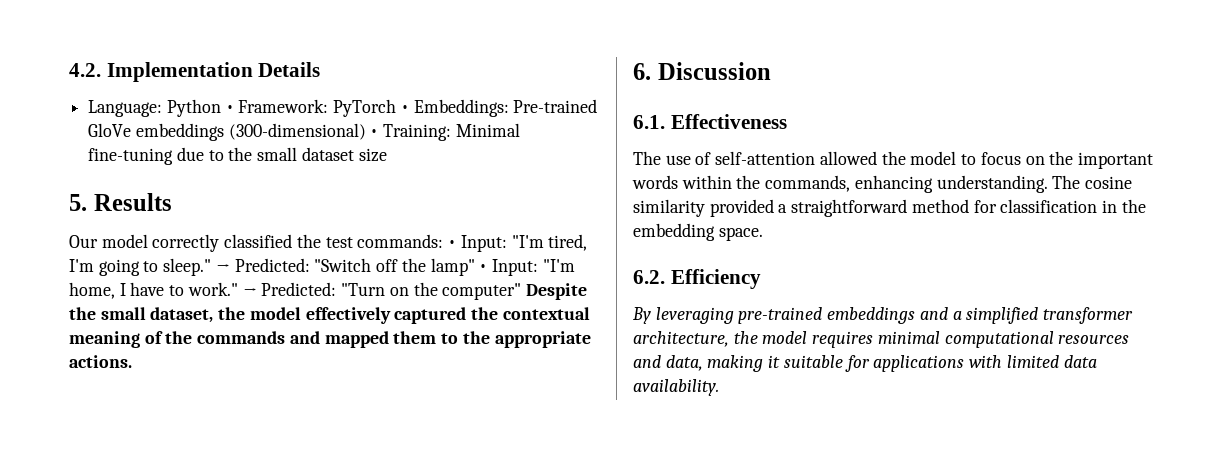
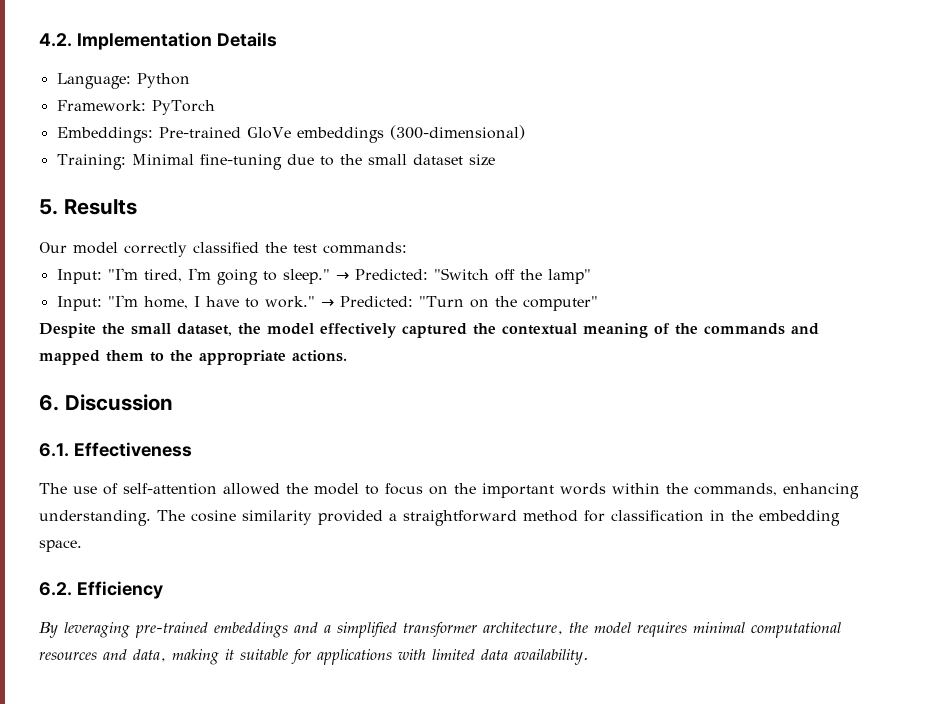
- Language: Python • Framework: PyTorch • Embeddings: Pre-trained GloVe embeddings (300-dimensional) • Training: Minimal fine-tuning due to the small dataset size
+ Language: Python
+ Framework: PyTorch
+ Embeddings: Pre-trained GloVe embeddings (300-dimensional)
+ Training: Minimal fine-tuning due to the small dataset size
- Our model correctly classified the test commands: • Input: "I'm tired, I'm going to sleep."
+ Our model correctly classified the test commands:
+ Input: "I'm tired, I'm going to sleep."
- → Predicted: "Switch off the lamp" • Input: "I'm home, I have to work."
+ → Predicted: "Switch off the lamp"
+ Input: "I'm home, I have to work."
- → Predicted: "Turn on the computer" Despite the small dataset, the model effectively captured the contextual meaning of the commands and mapped them to the appropriate actions.
+ → Predicted: "Turn on the computer"
+ Despite the small dataset, the model effectively captured the contextual meaning of the commands and mapped them to the appropriate actions.

